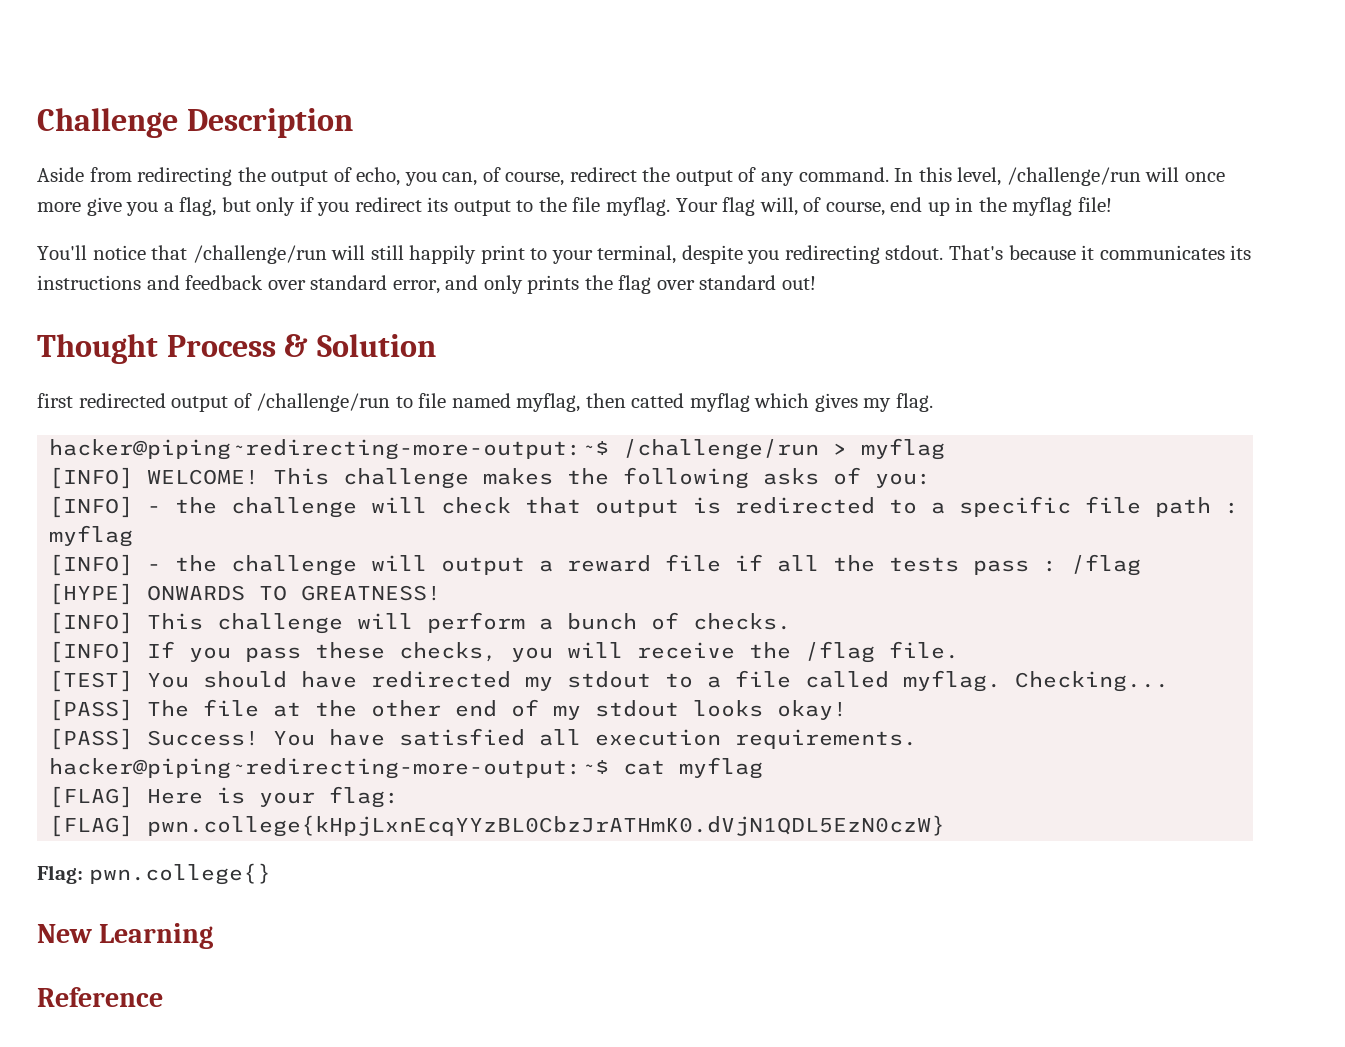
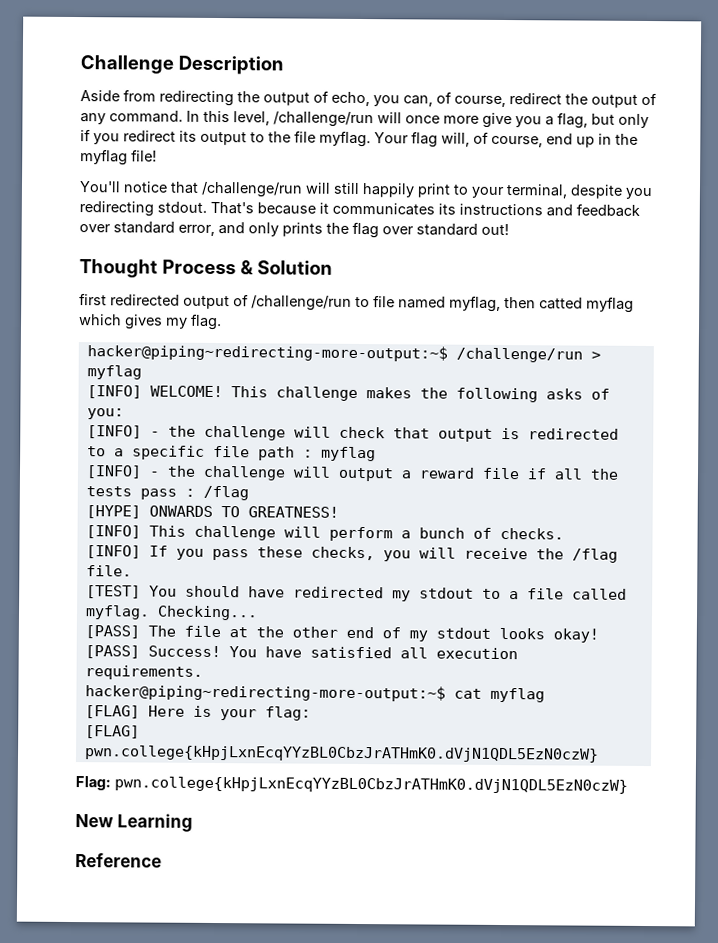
- Flag: pwn.college{}
+ Flag: pwn.college{kHpjLxnEcqYYzBL0CbzJrATHmK0.dVjN1QDL5EzN0czW}

